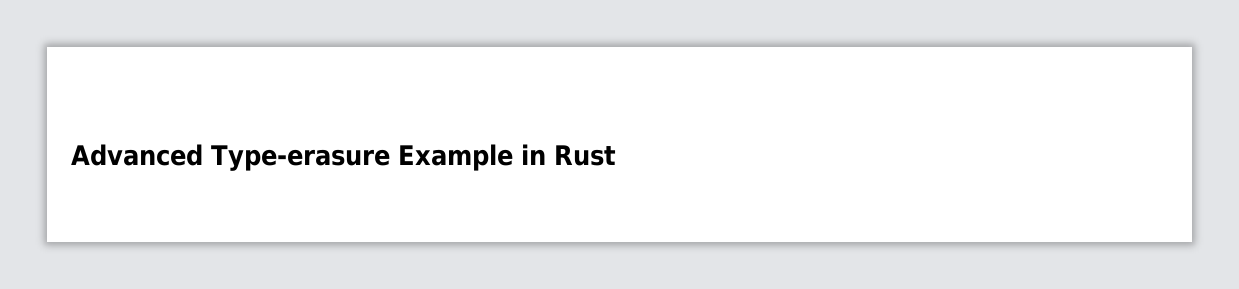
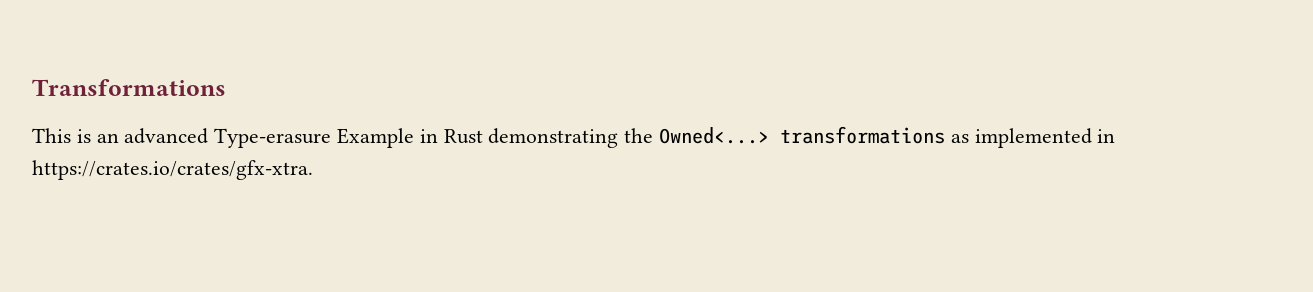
- Advanced Type-erasure Example in Rust
+ Transformations
+ This is an advanced Type-erasure Example in Rust demonstrating the Owned<...> transformations as implemented in https://crates.io/crates/gfx-xtra.

